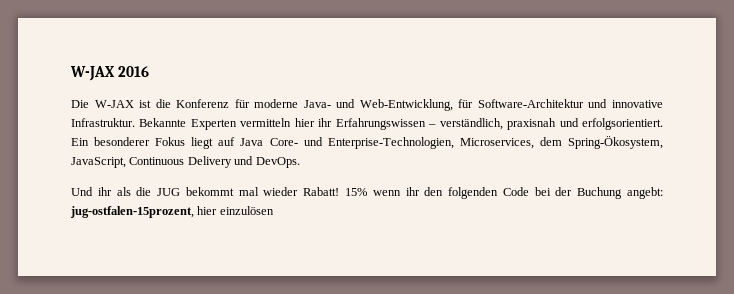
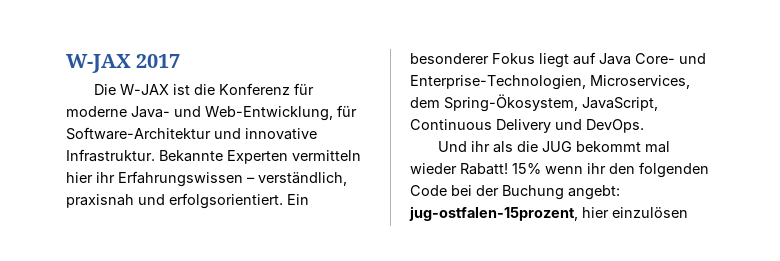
- W-JAX 2016
+ W-JAX 2017

